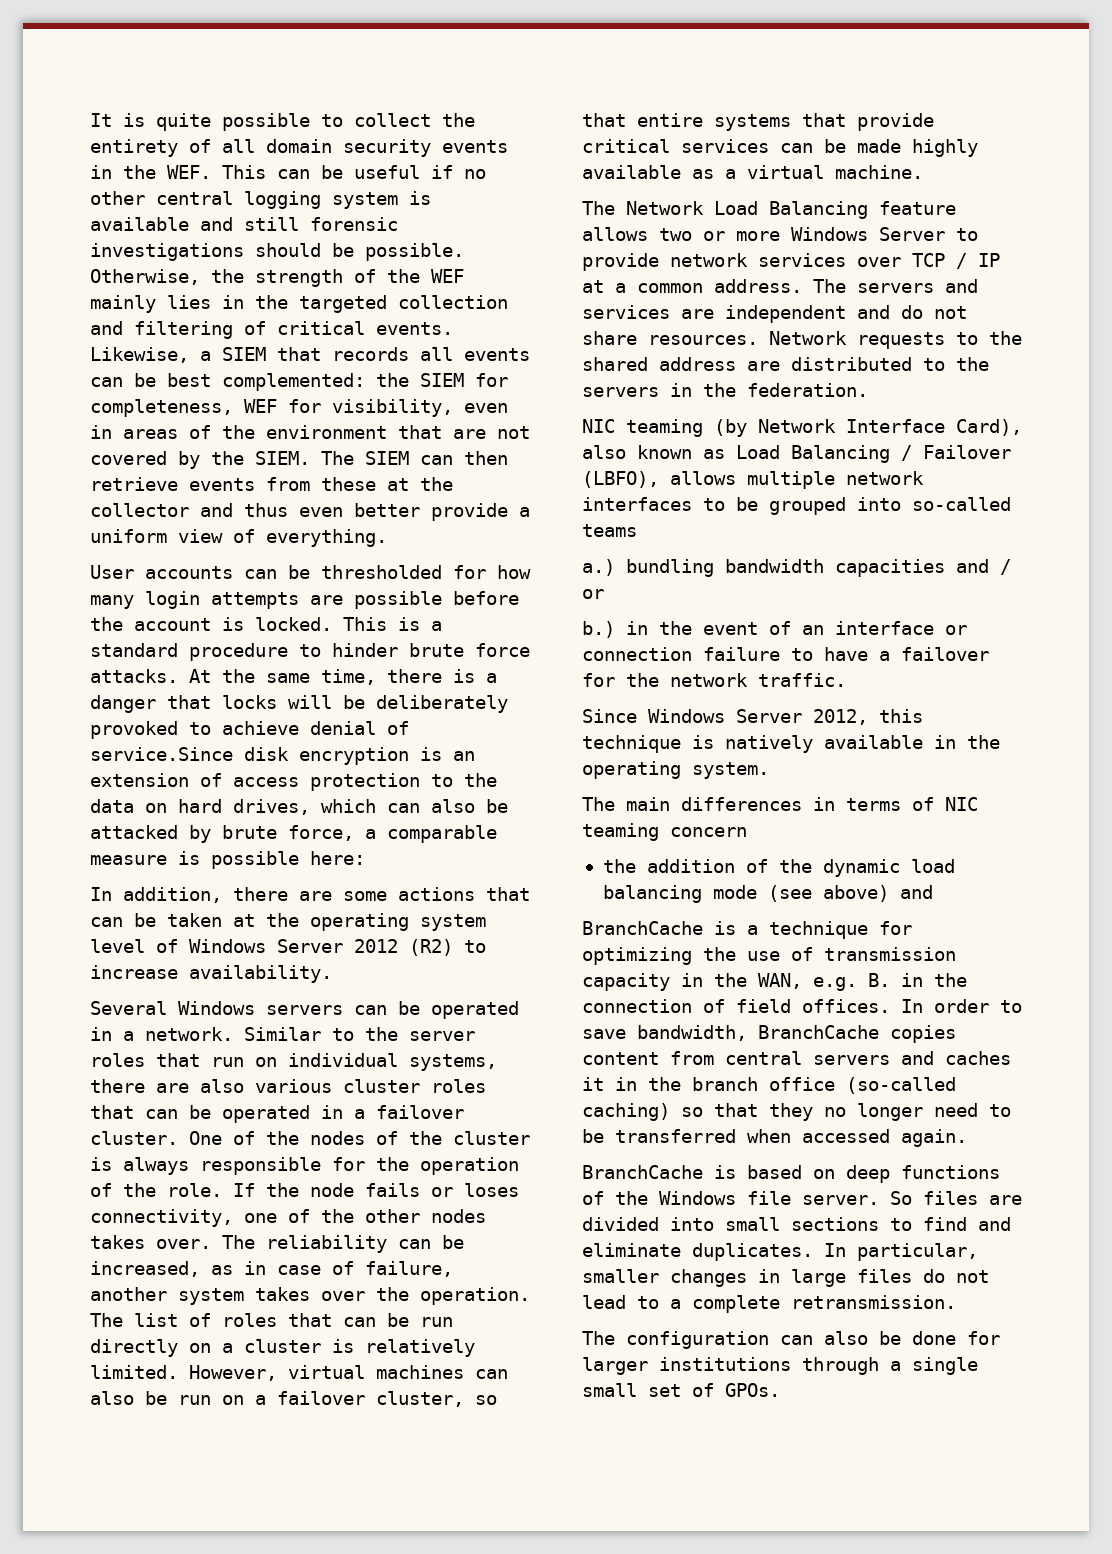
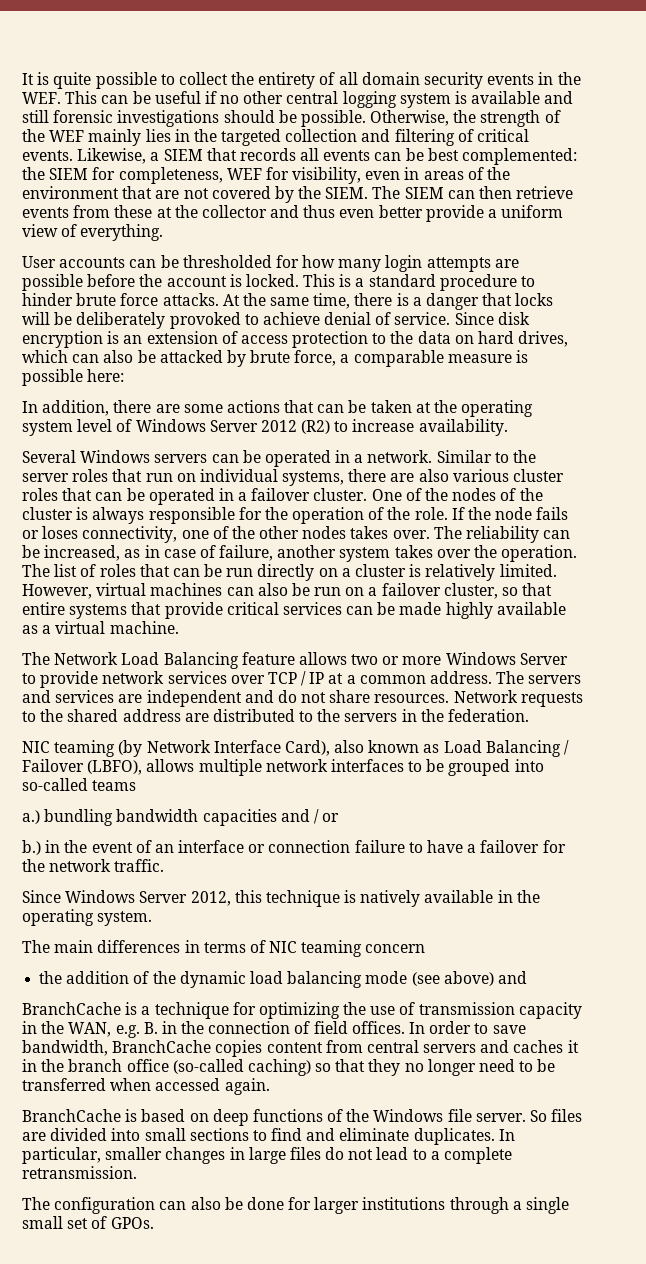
- At the same time, there is a danger that locks will be deliberately provoked to achieve denial of service.Since disk encryption is an extension of access protection to the data on hard drives, which can also be attacked by brute force, a comparable measure is possible here:
+ At the same time, there is a danger that locks will be deliberately provoked to achieve denial of service. Since disk encryption is an extension of access protection to the data on hard drives, which can also be attacked by brute force, a comparable measure is possible here:

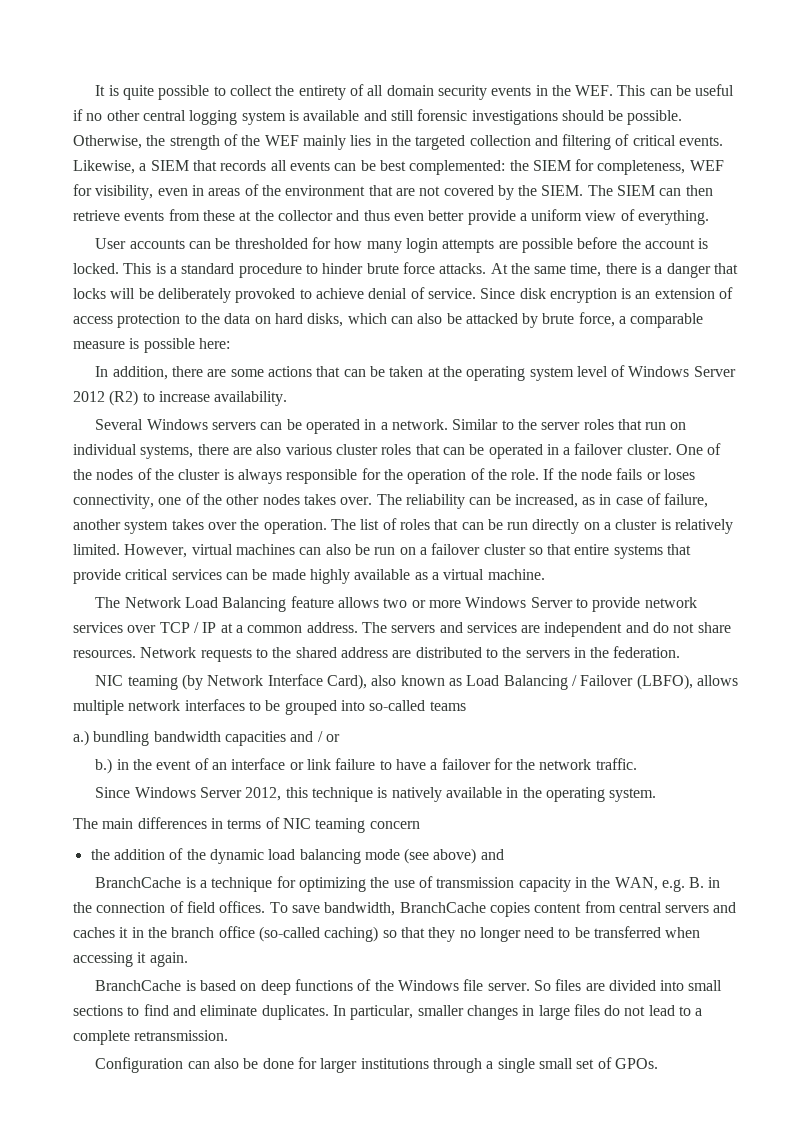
- Since disk encryption is an extension of access protection to the data on hard drives, which can also be attacked by brute force, a comparable measure is possible here:
+ Since disk encryption is an extension of access protection to the data on hard disks, which can also be attacked by brute force, a comparable measure is possible here:
- However, virtual machines can also be run on a failover cluster, so that entire systems that provide critical services can be made highly available as a virtual machine.
+ However, virtual machines can also be run on a failover cluster so that entire systems that provide critical services can be made highly available as a virtual machine.
- b.) in the event of an interface or connection failure to have a failover for the network traffic.
+ b.) in the event of an interface or link failure to have a failover for the network traffic.
- In order to save bandwidth, BranchCache copies content from central servers and caches it in the branch office (so-called caching) so that they no longer need to be transferred when accessed again.
+ To save bandwidth, BranchCache copies content from central servers and caches it in the branch office (so-called caching) so that they no longer need to be transferred when accessing it again.
- The configuration can also be done for larger institutions through a single small set of GPOs.
+ Configuration can also be done for larger institutions through a single small set of GPOs.

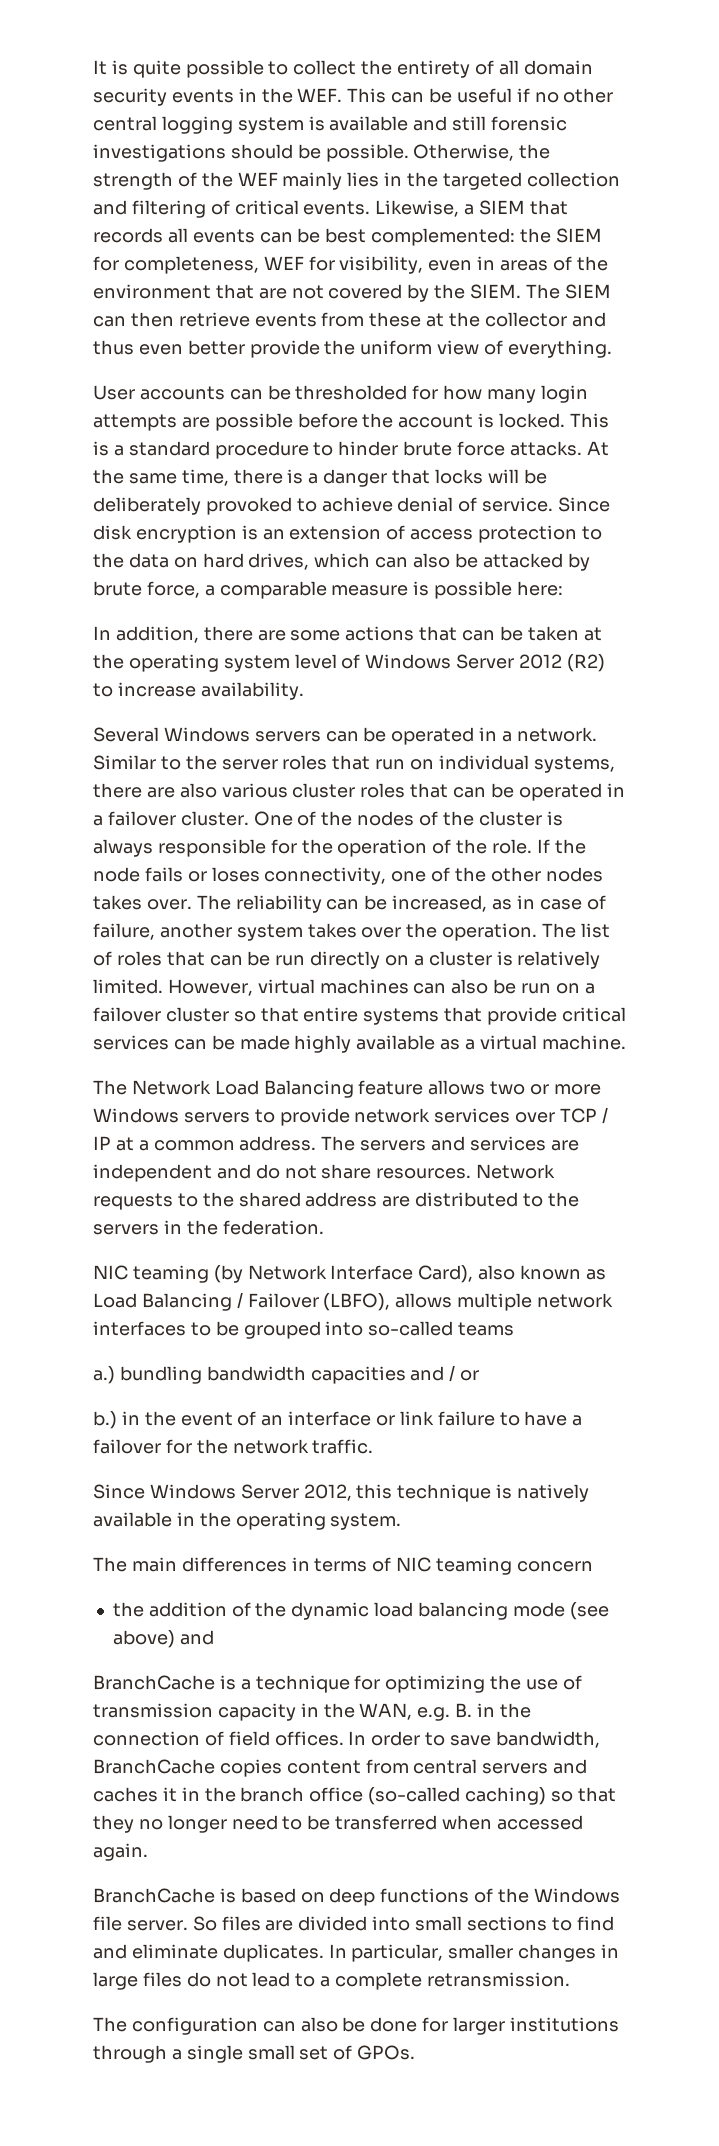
- The SIEM can then retrieve events from these at the collector and thus even better provide a uniform view of everything.
+ The SIEM can then retrieve events from these at the collector and thus even better provide the uniform view of everything.
- Since disk encryption is an extension of access protection to the data on hard disks, which can also be attacked by brute force, a comparable measure is possible here:
+ Since disk encryption is an extension of access protection to the data on hard drives, which can also be attacked by brute force, a comparable measure is possible here:
- The Network Load Balancing feature allows two or more Windows Server to provide network services over TCP / IP at a common address.
+ The Network Load Balancing feature allows two or more Windows servers to provide network services over TCP / IP at a common address.
- To save bandwidth, BranchCache copies content from central servers and caches it in the branch office (so-called caching) so that they no longer need to be transferred when accessing it again.
+ In order to save bandwidth, BranchCache copies content from central servers and caches it in the branch office (so-called caching) so that they no longer need to be transferred when accessed again.
- Configuration can also be done for larger institutions through a single small set of GPOs.
+ The configuration can also be done for larger institutions through a single small set of GPOs.

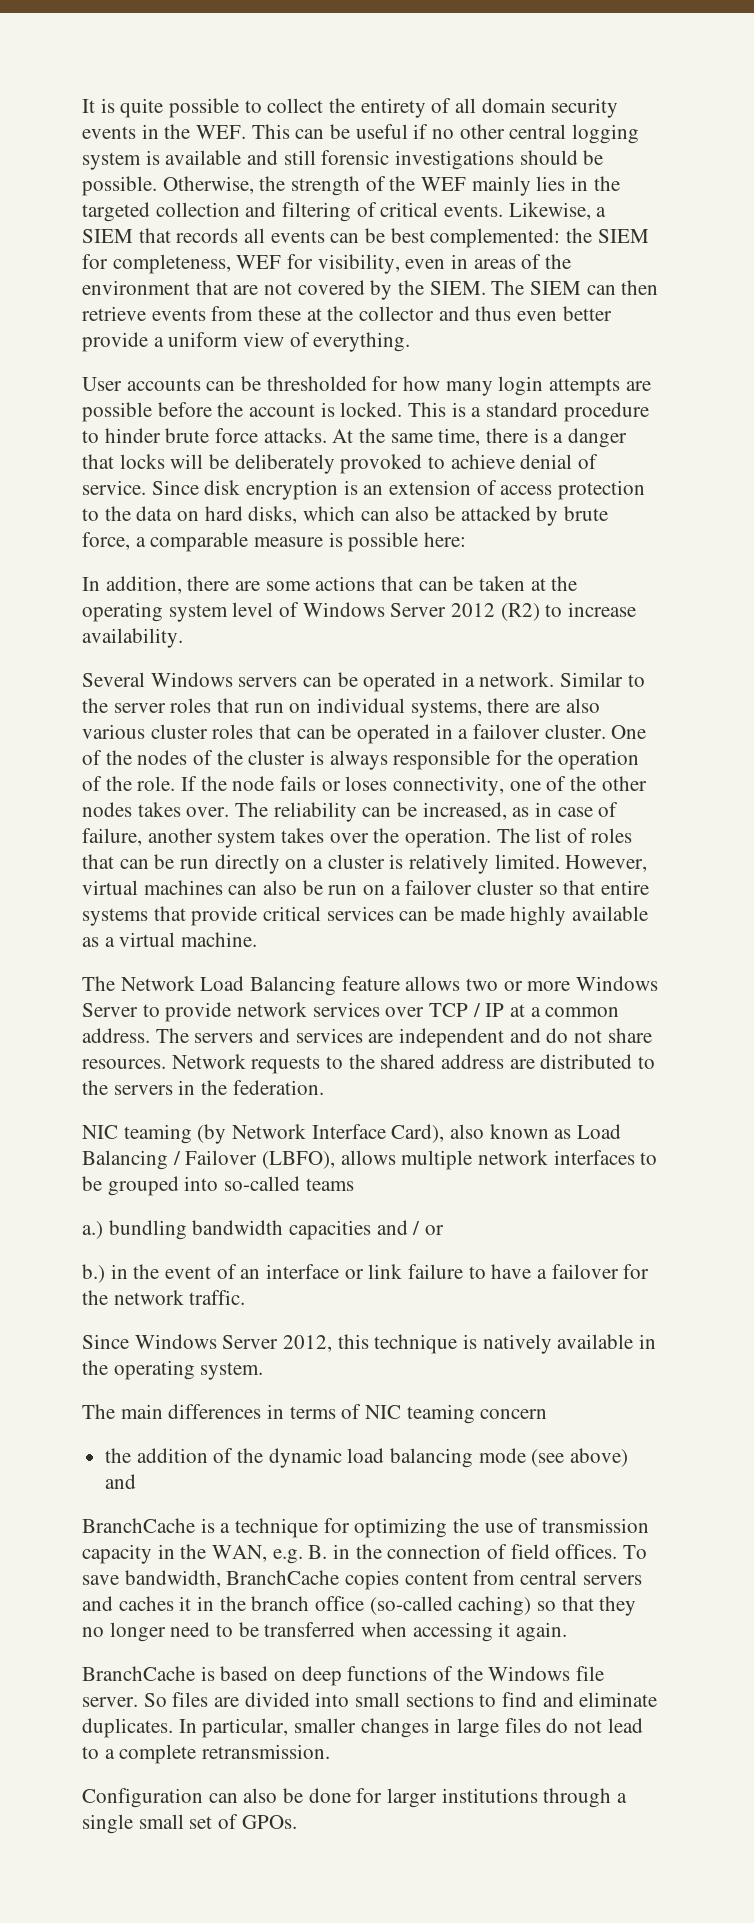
- The SIEM can then retrieve events from these at the collector and thus even better provide the uniform view of everything.
+ The SIEM can then retrieve events from these at the collector and thus even better provide a uniform view of everything.
- Since disk encryption is an extension of access protection to the data on hard drives, which can also be attacked by brute force, a comparable measure is possible here:
+ Since disk encryption is an extension of access protection to the data on hard disks, which can also be attacked by brute force, a comparable measure is possible here:
- The Network Load Balancing feature allows two or more Windows servers to provide network services over TCP / IP at a common address.
+ The Network Load Balancing feature allows two or more Windows Server to provide network services over TCP / IP at a common address.
- In order to save bandwidth, BranchCache copies content from central servers and caches it in the branch office (so-called caching) so that they no longer need to be transferred when accessed again.
+ To save bandwidth, BranchCache copies content from central servers and caches it in the branch office (so-called caching) so that they no longer need to be transferred when accessing it again.
- The configuration can also be done for larger institutions through a single small set of GPOs.
+ Configuration can also be done for larger institutions through a single small set of GPOs.

